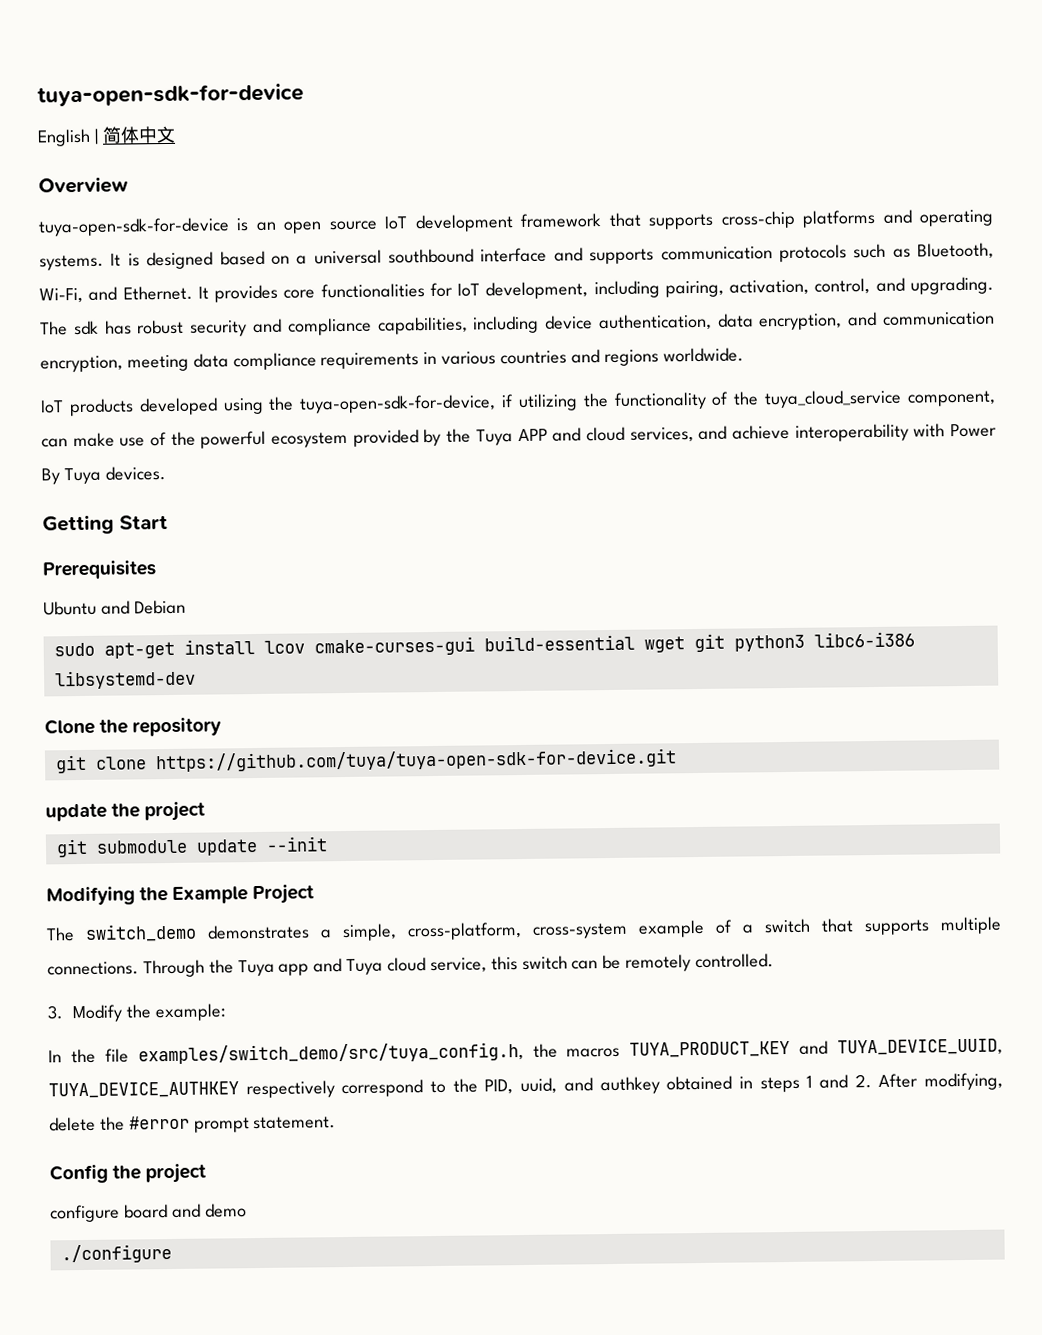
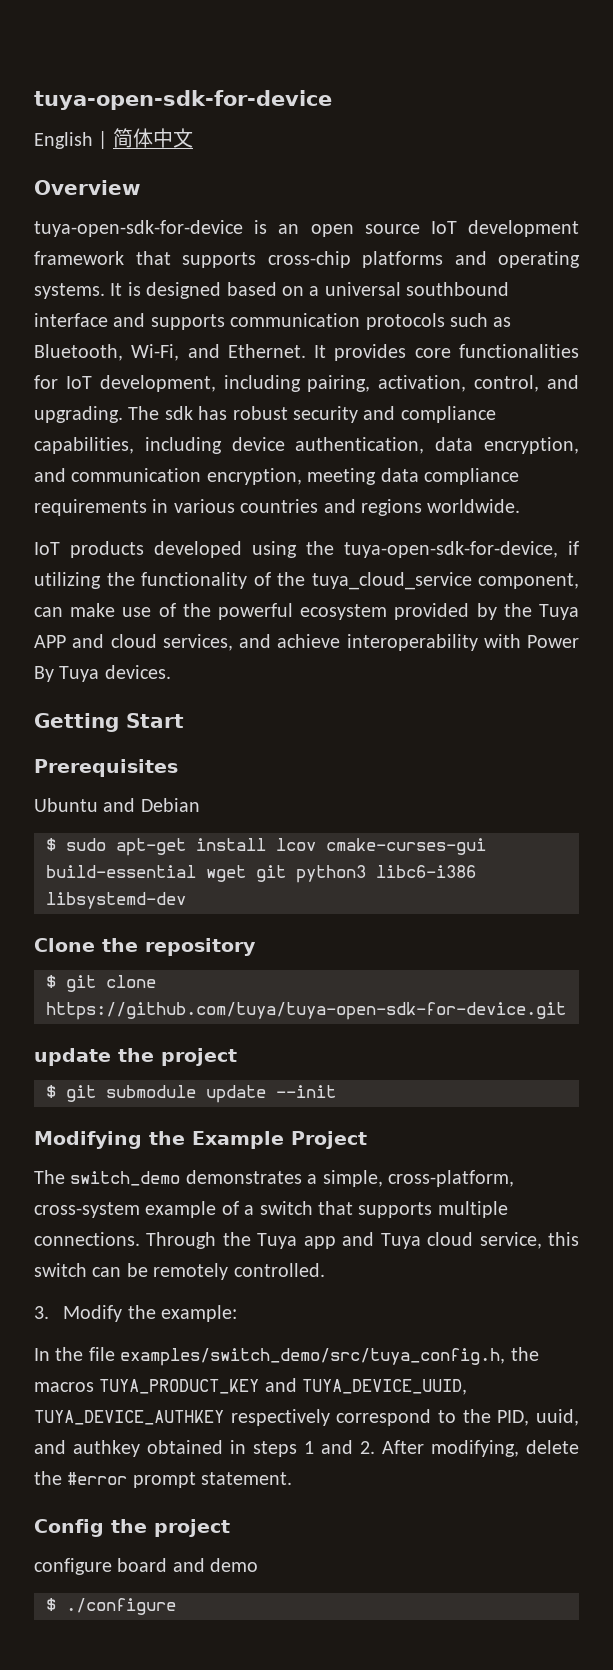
- sudo apt-get install lcov cmake-curses-gui build-essential wget git python3 libc6-i386 libsystemd-dev
+ $ sudo apt-get install lcov cmake-curses-gui build-essential wget git python3 libc6-i386 libsystemd-dev
- git clone https://github.com/tuya/tuya-open-sdk-for-device.git
+ $ git clone https://github.com/tuya/tuya-open-sdk-for-device.git
- git submodule update --init
+ $ git submodule update --init
- ./configure
+ $ ./configure

